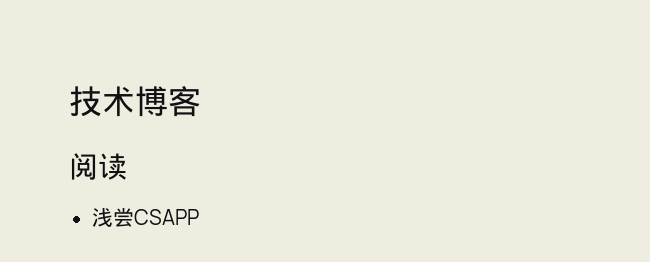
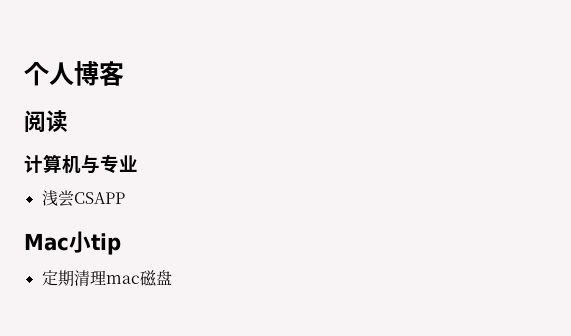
- 技术博客
+ 个人博客
+ 计算机与专业
+ Mac小tip
+ 定期清理mac磁盘

